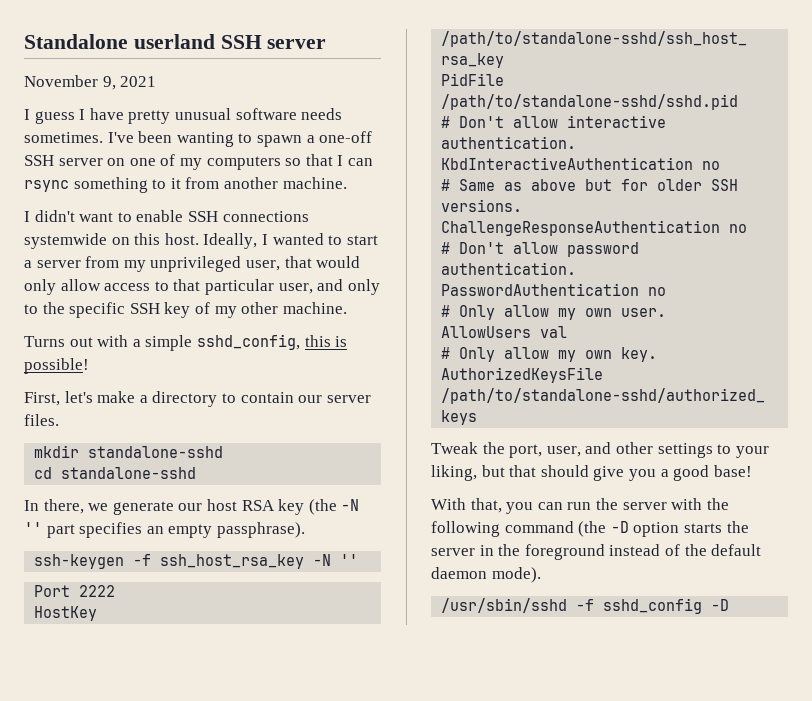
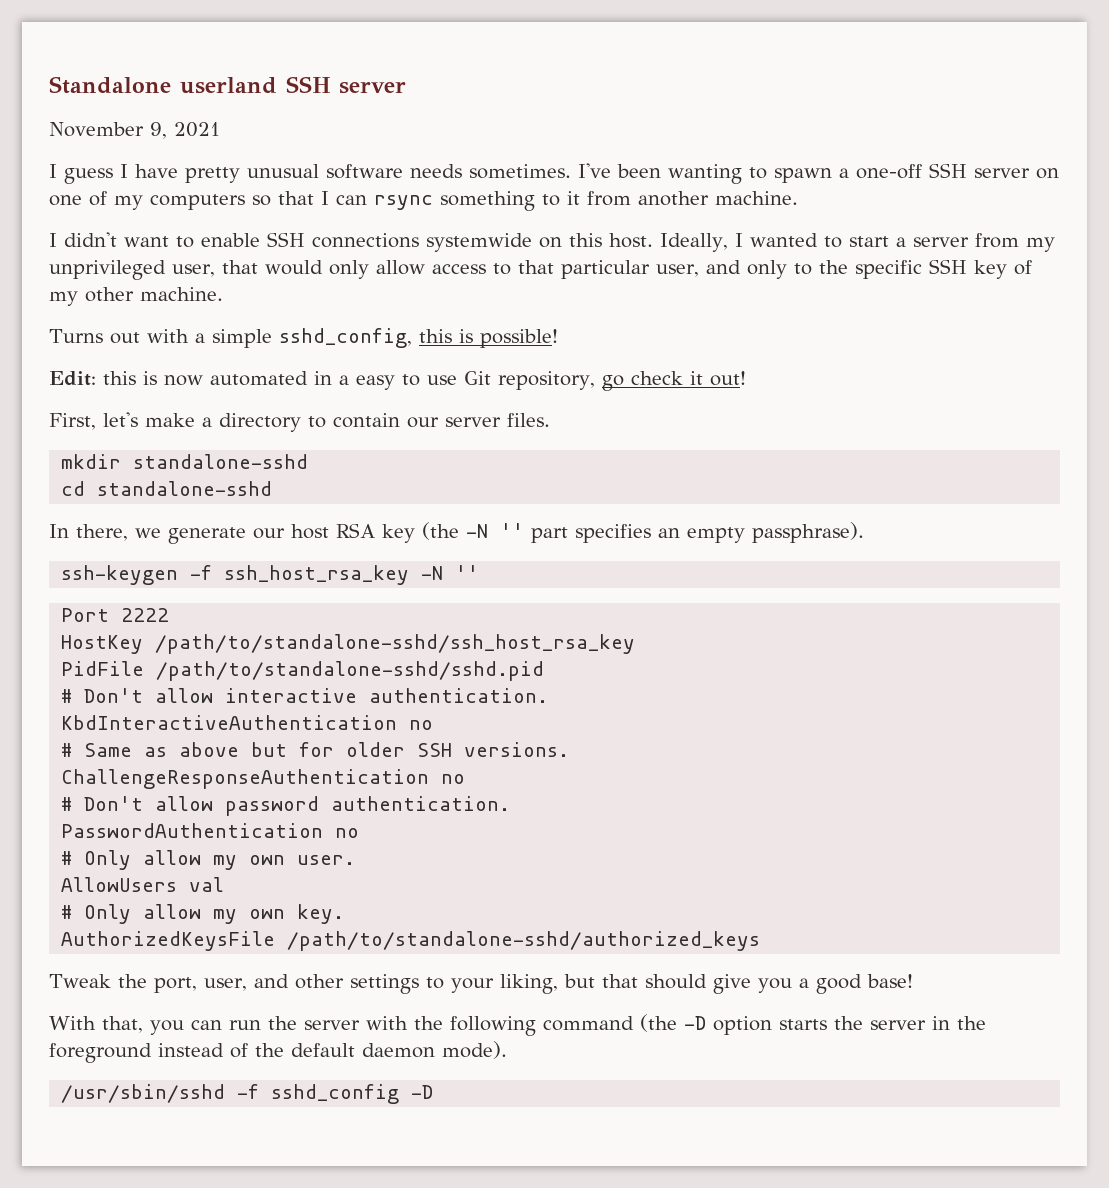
+ Edit: this is now automated in a easy to use Git repository, go check it out!

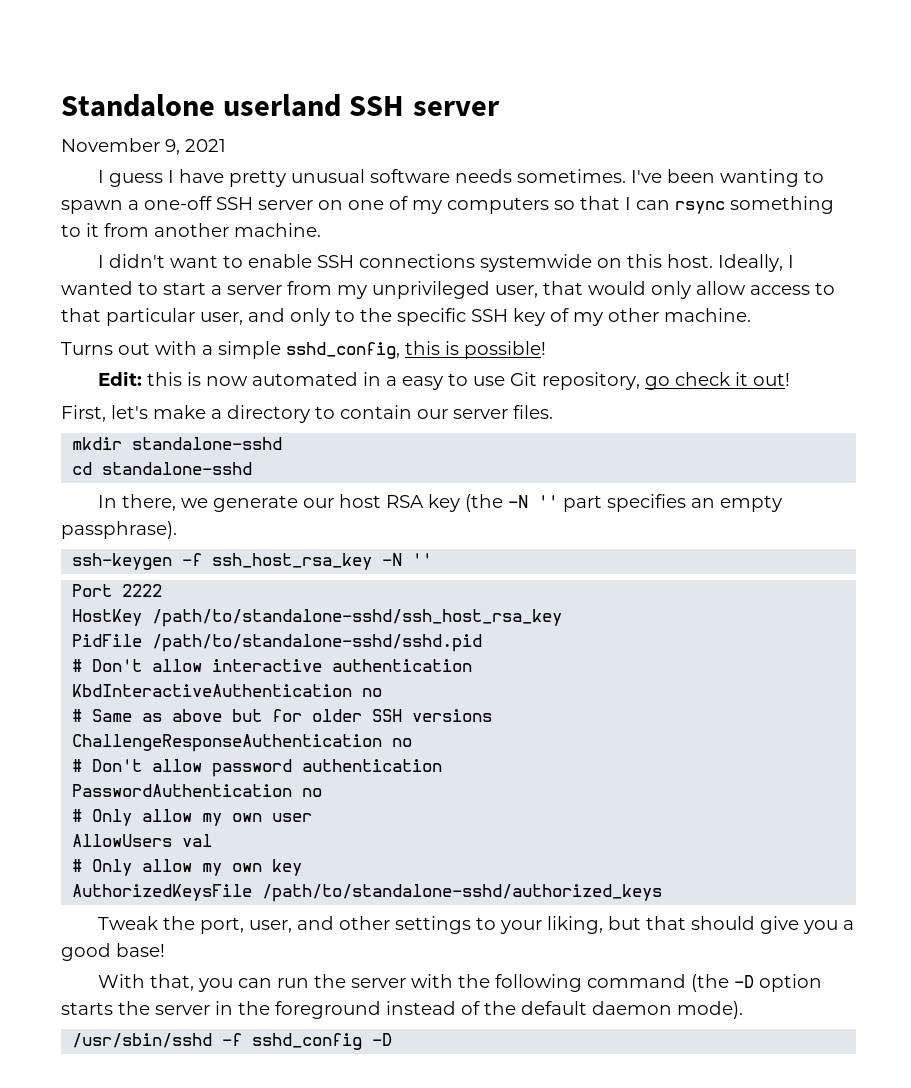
- # Don't allow interactive authentication.
+ # Don't allow interactive authentication
- # Same as above but for older SSH versions.
+ # Same as above but for older SSH versions
- # Don't allow password authentication.
+ # Don't allow password authentication
- # Only allow my own user.
+ # Only allow my own user
- # Only allow my own key.
+ # Only allow my own key

